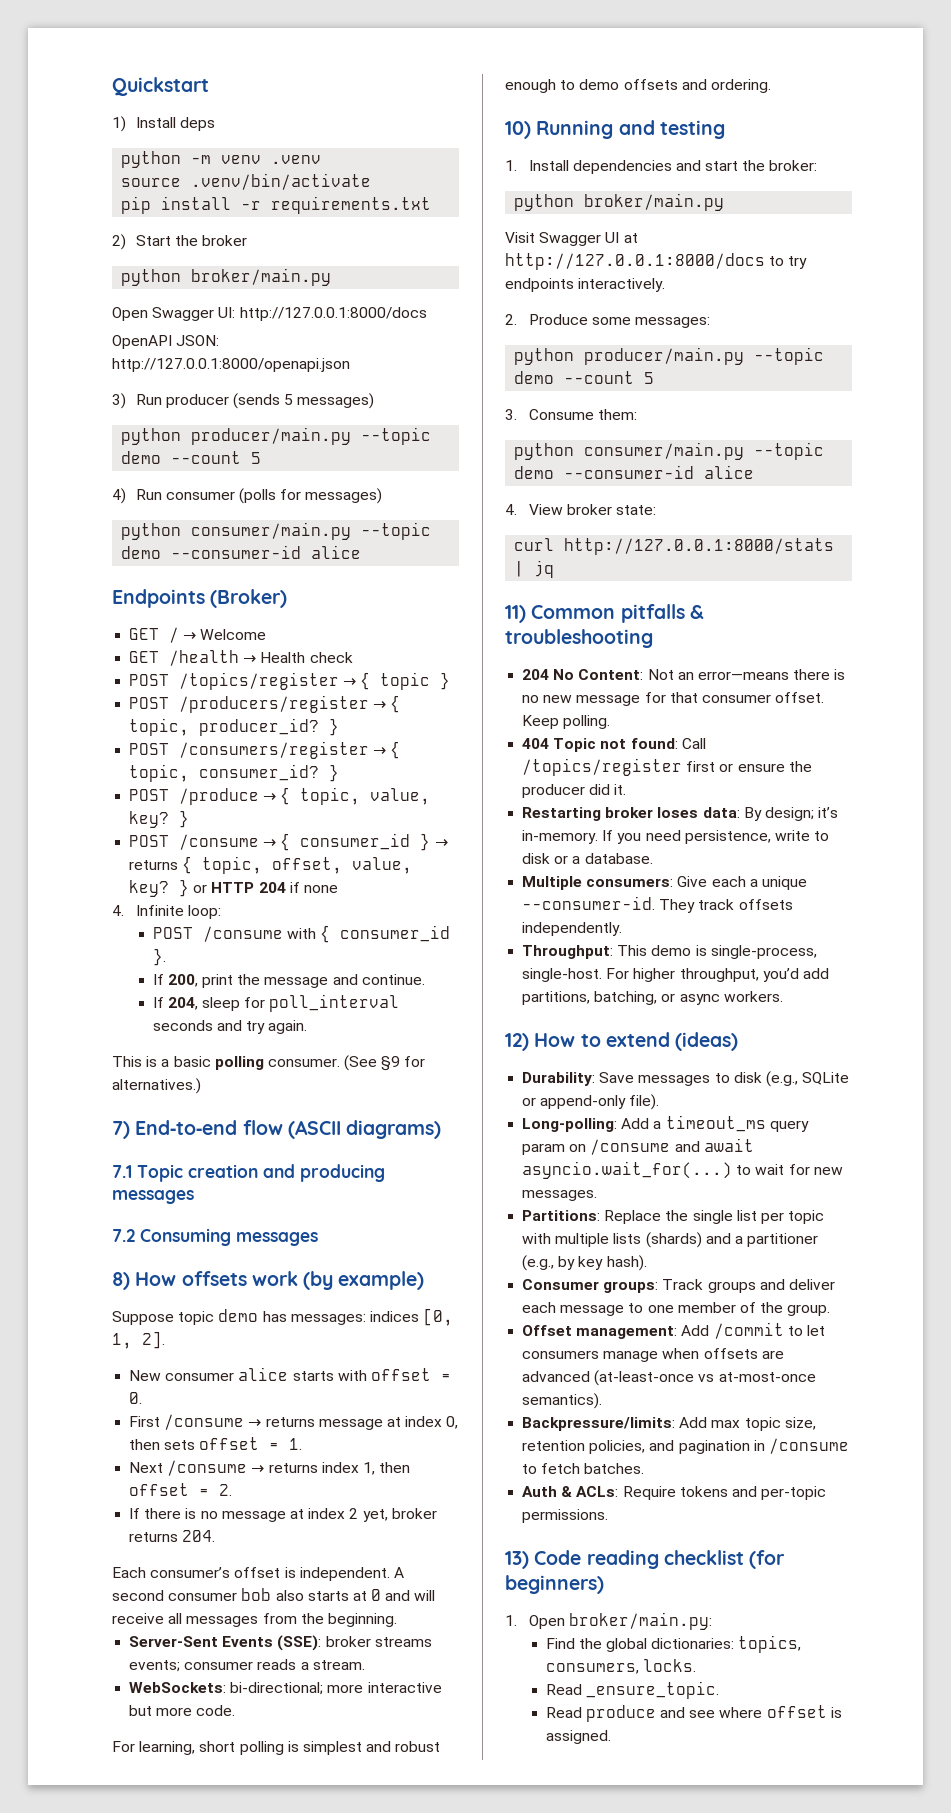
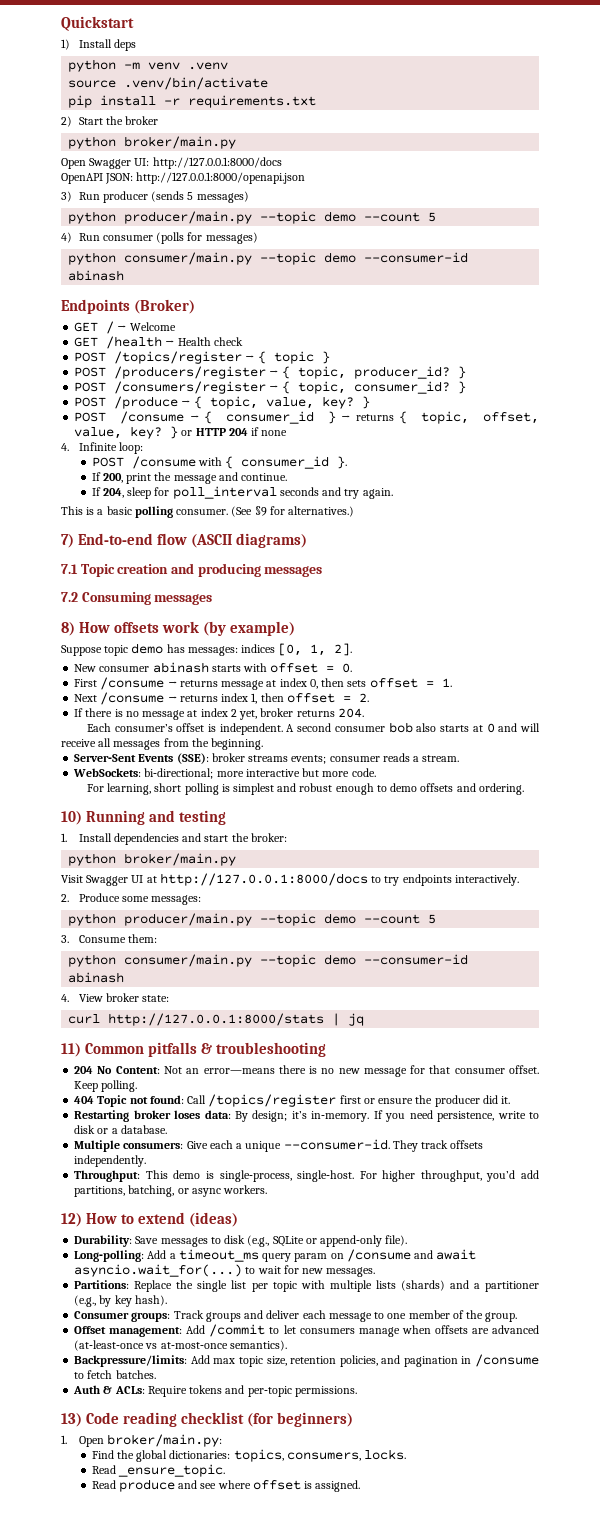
  4) Run consumer (polls for messages)
- python consumer/main.py --topic demo --consumer-id alice
+ python consumer/main.py --topic demo --consumer-id abinash
- New consumer alice starts with offset = 0.
+ New consumer abinash starts with offset = 0.
  3. Consume them:
- python consumer/main.py --topic demo --consumer-id alice
+ python consumer/main.py --topic demo --consumer-id abinash

